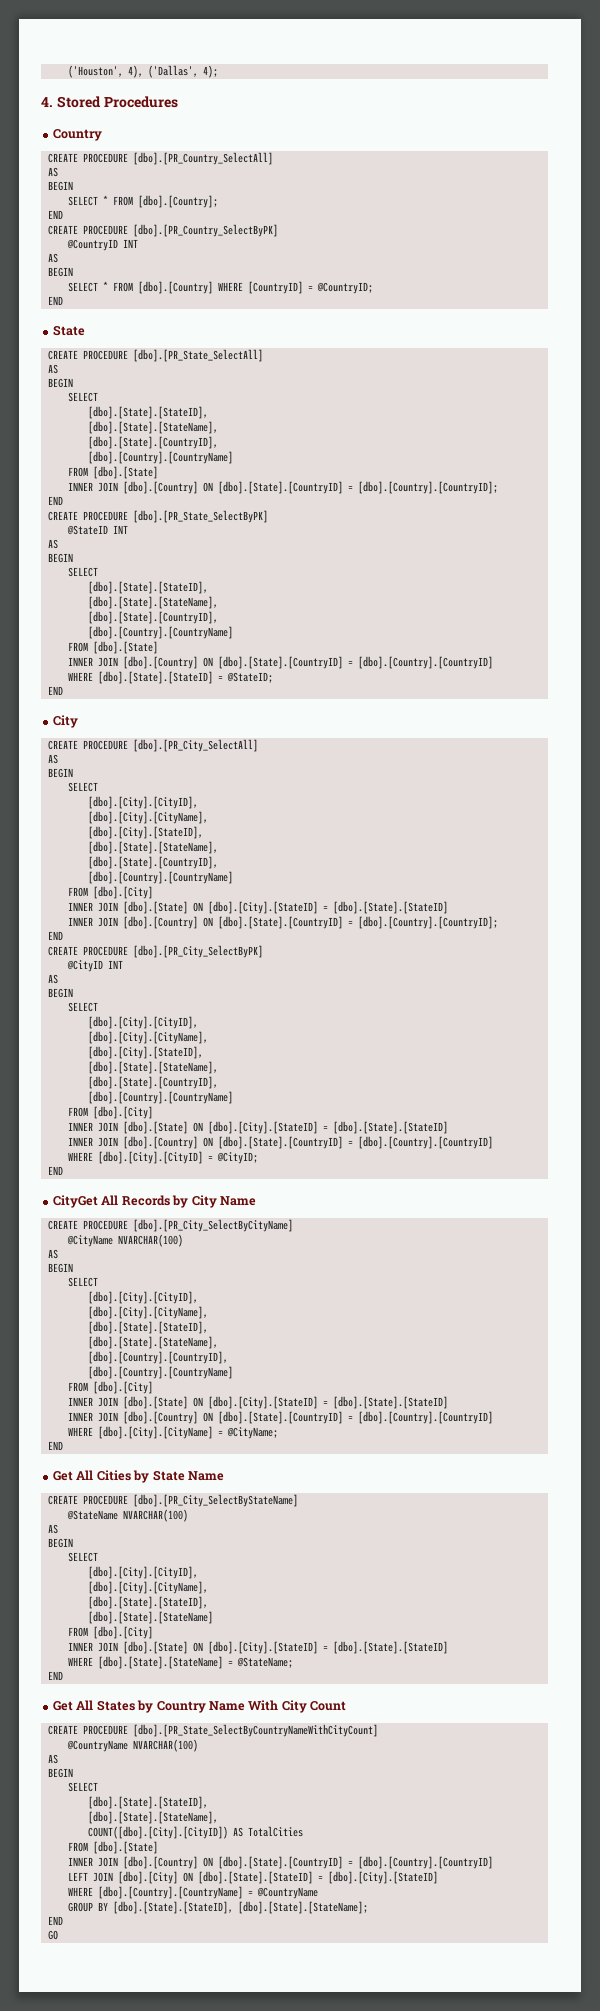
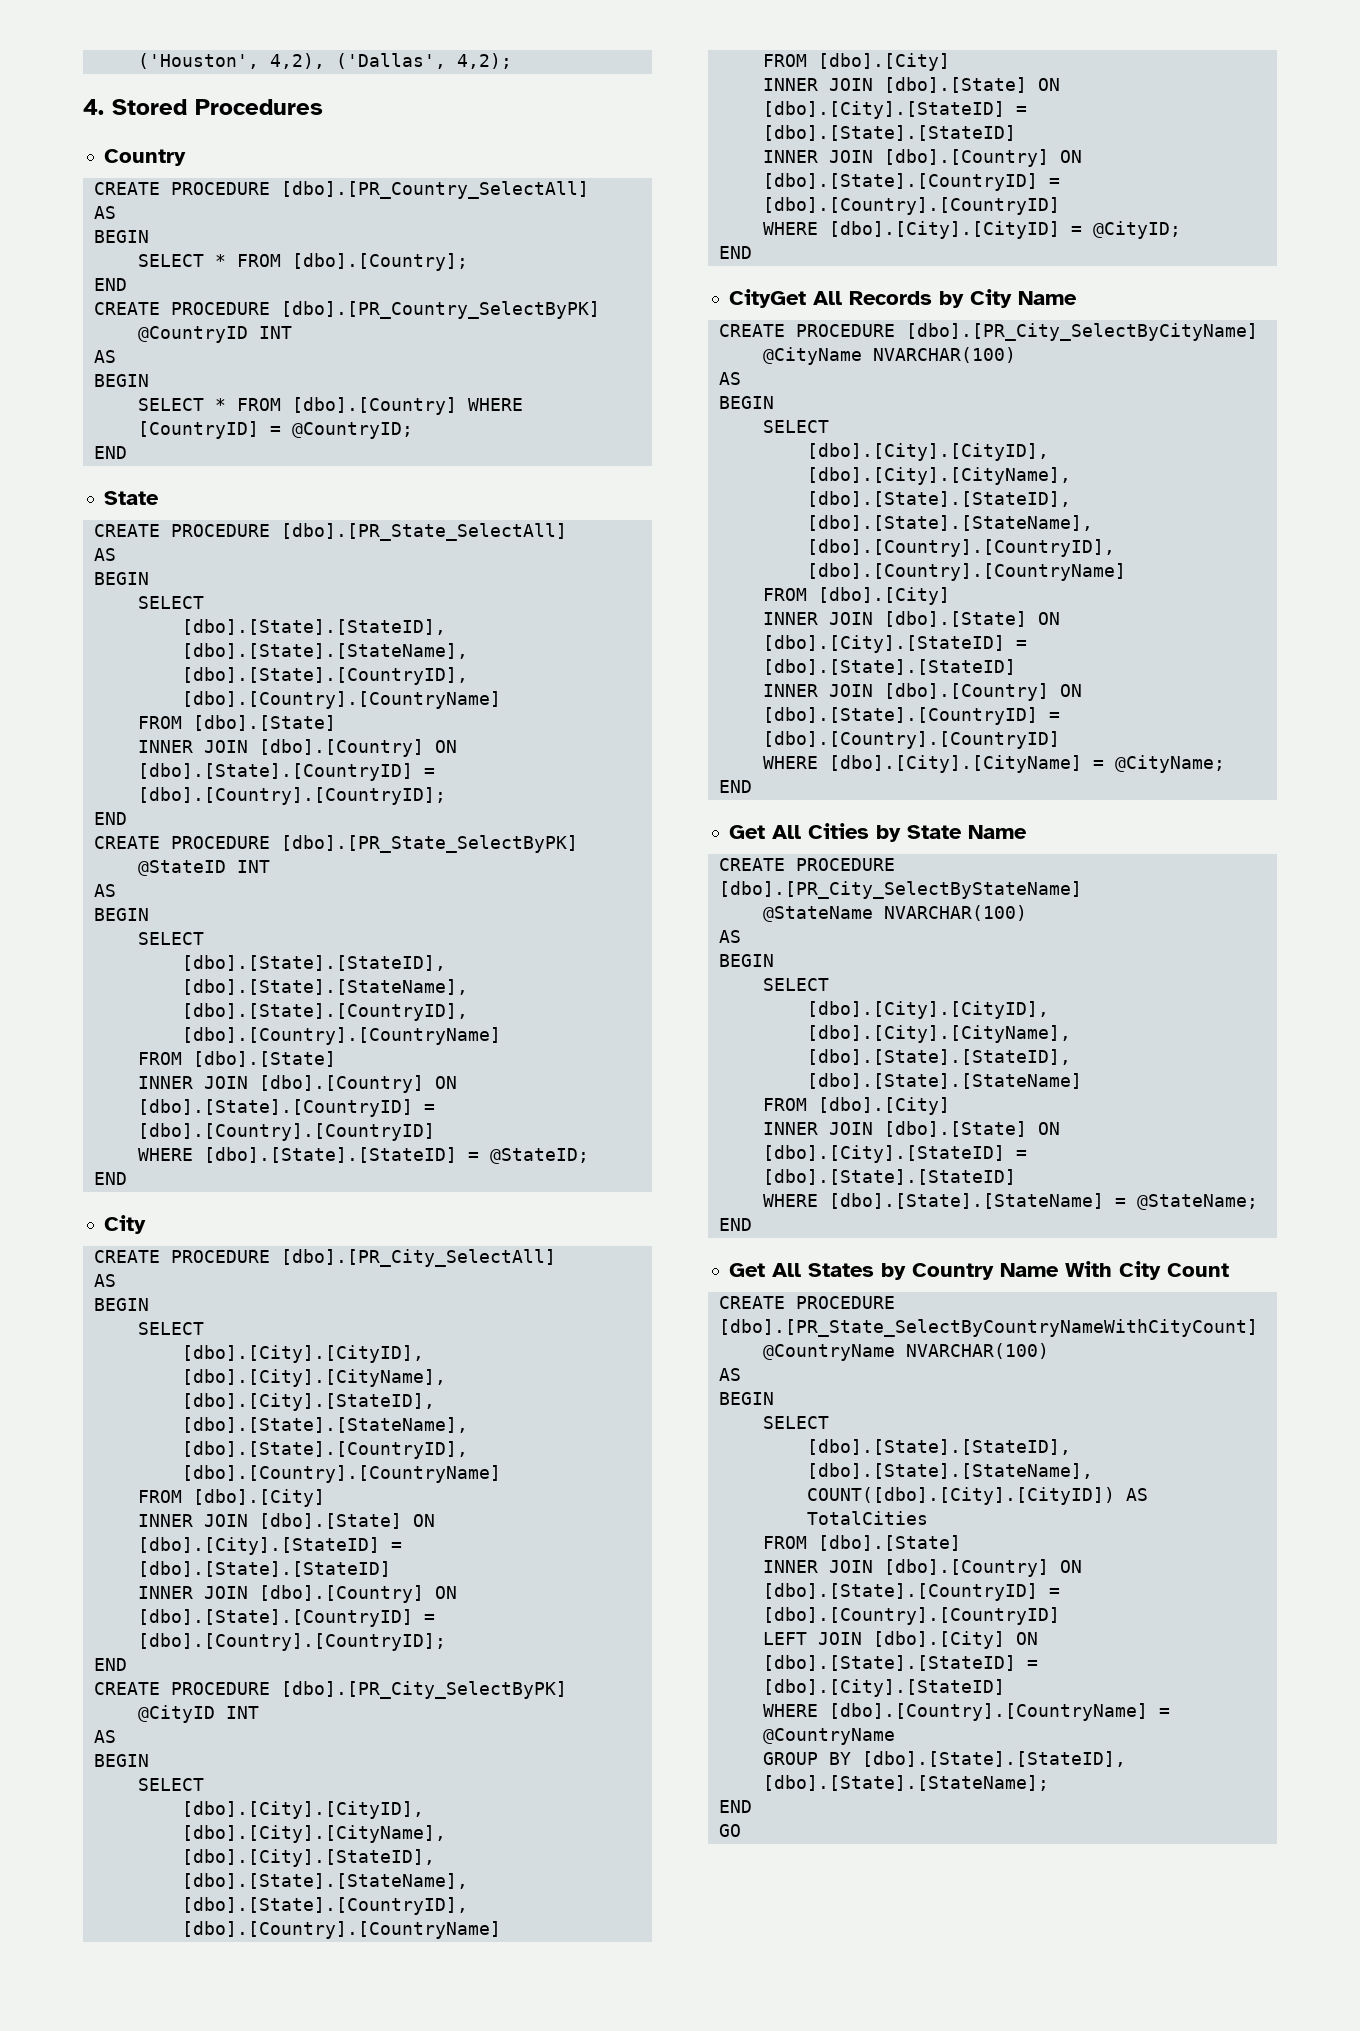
- ('Houston', 4), ('Dallas', 4);
+ ('Houston', 4,2), ('Dallas', 4,2);

